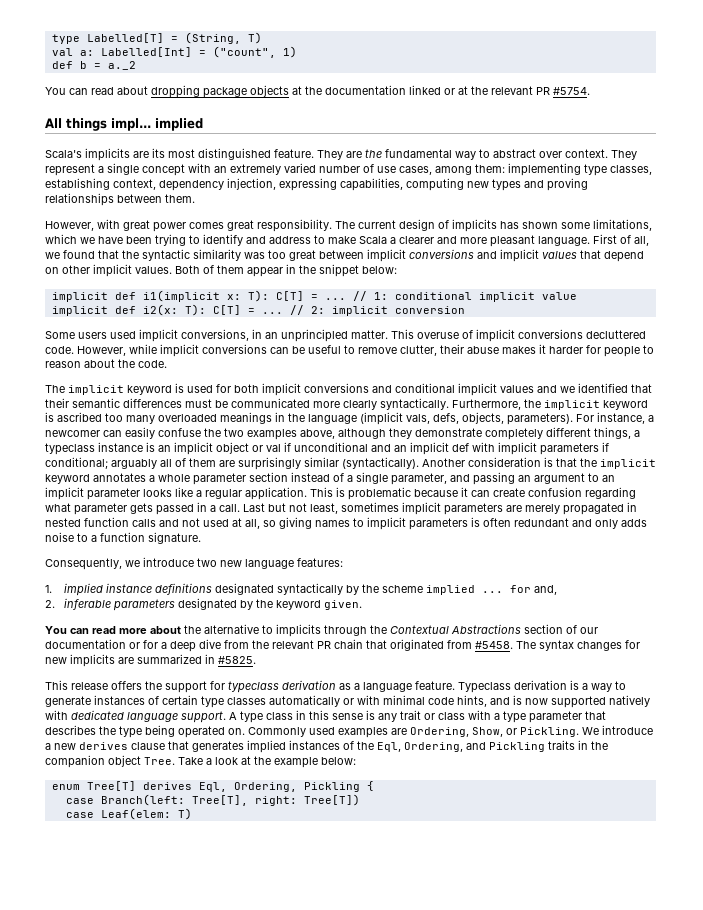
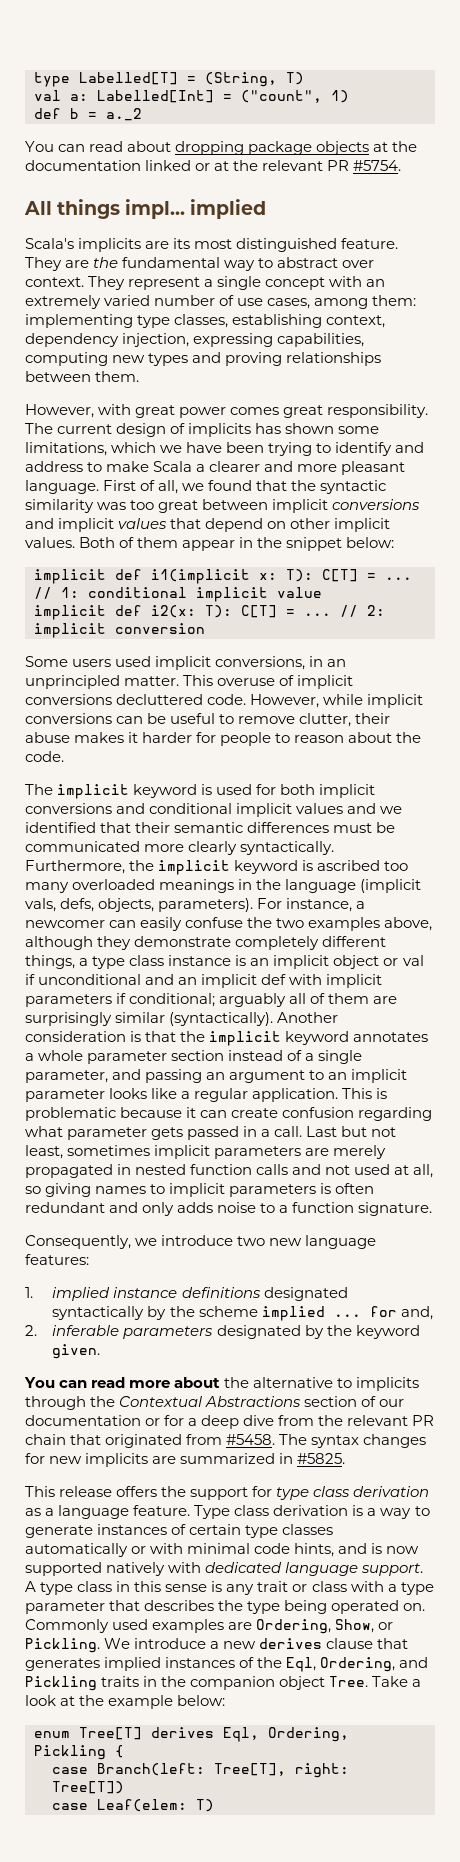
- For instance, a newcomer can easily confuse the two examples above, although they demonstrate completely different things, a typeclass instance is an implicit object or val if unconditional and an implicit def with implicit parameters if conditional; arguably all of them are surprisingly similar (syntactically).
+ For instance, a newcomer can easily confuse the two examples above, although they demonstrate completely different things, a type class instance is an implicit object or val if unconditional and an implicit def with implicit parameters if conditional; arguably all of them are surprisingly similar (syntactically).
- This release offers the support for typeclass derivation as a language feature.
+ This release offers the support for type class derivation as a language feature.
- Typeclass derivation is a way to generate instances of certain type classes automatically or with minimal code hints, and is now supported natively with dedicated language support.
+ Type class derivation is a way to generate instances of certain type classes automatically or with minimal code hints, and is now supported natively with dedicated language support.

